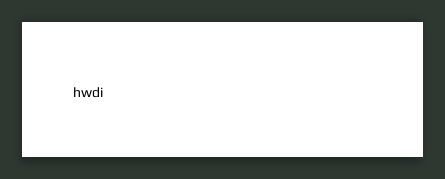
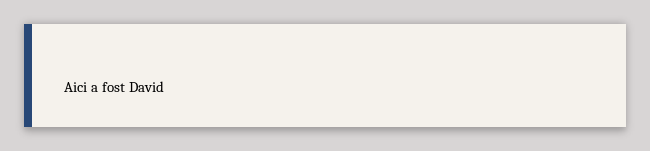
- hwdi
+ Aici a fost David

